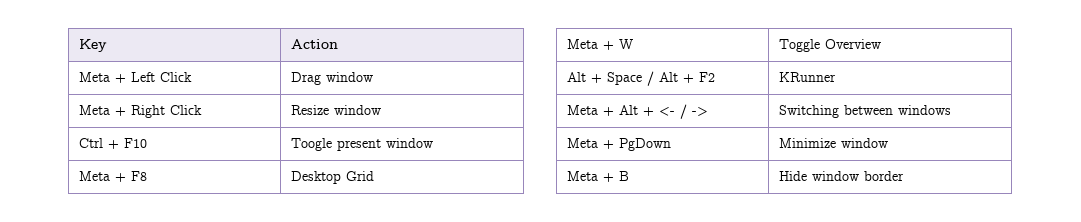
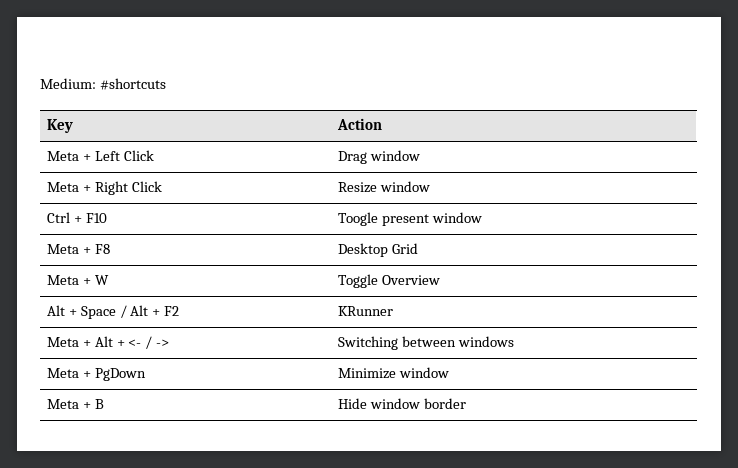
+ Medium: #shortcuts

